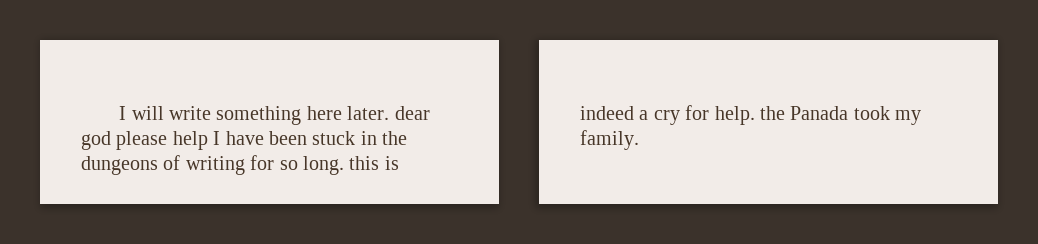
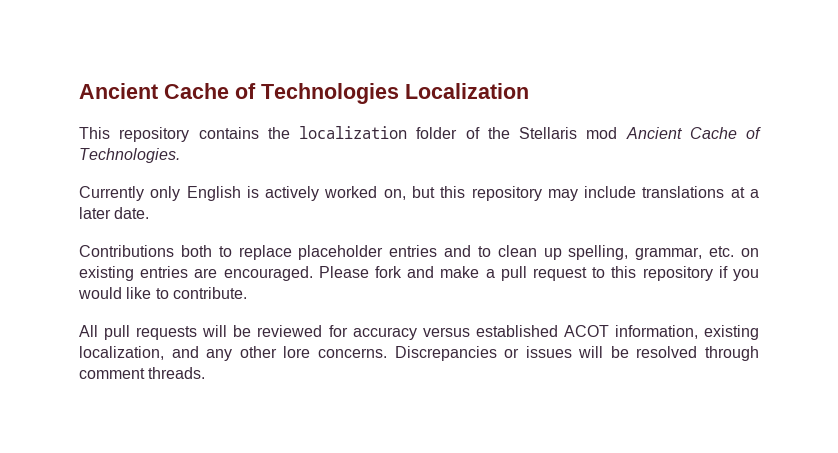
- I will write something here later. dear god please help I have been stuck in the dungeons of writing for so long. this is indeed a cry for help. the Panada took my family.
+ Ancient Cache of Technologies Localization
+ This repository contains the localization folder of the Stellaris mod Ancient Cache of Technologies.
+ Currently only English is actively worked on, but this repository may include translations at a later date.
+ Contributions both to replace placeholder entries and to clean up spelling, grammar, etc. on existing entries are encouraged. Please fork and make a pull request to this repository if you would like to contribute.
+ All pull requests will be reviewed for accuracy versus established ACOT information, existing localization, and any other lore concerns. Discrepancies or issues will be resolved through comment threads.

